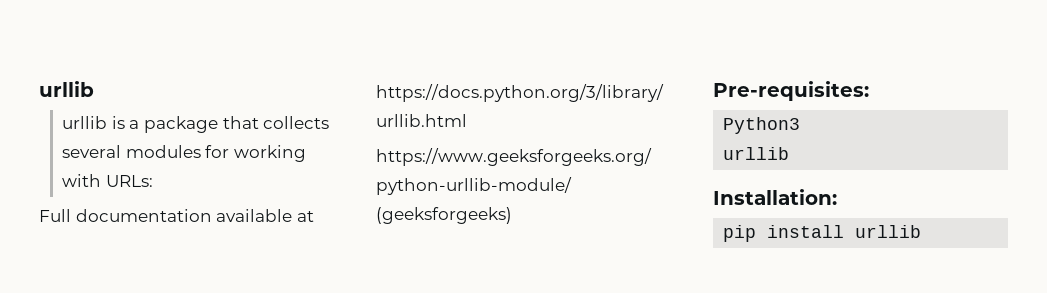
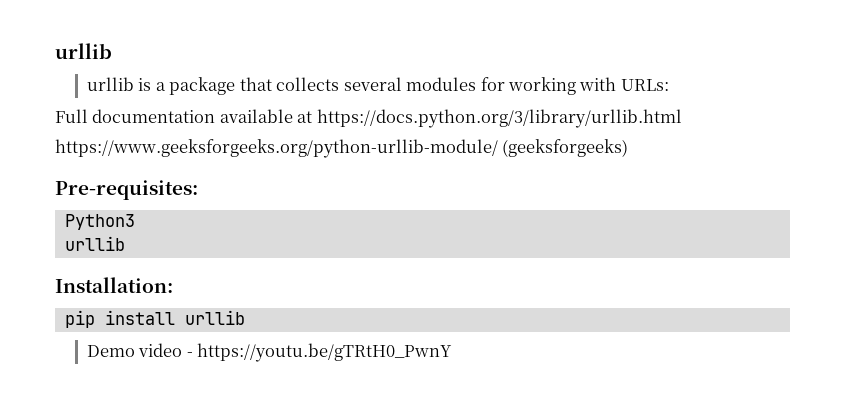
+ Demo video - https://youtu.be/gTRtH0_PwnY

